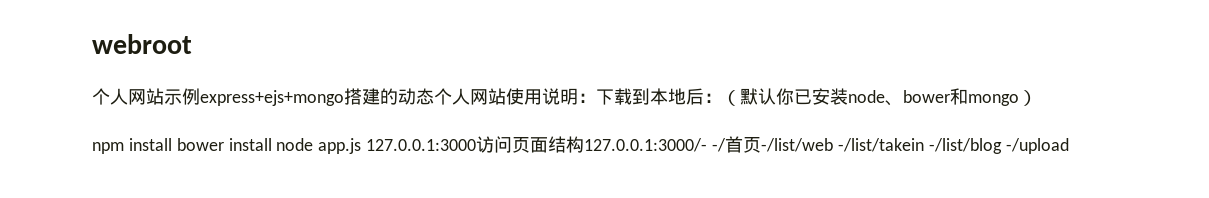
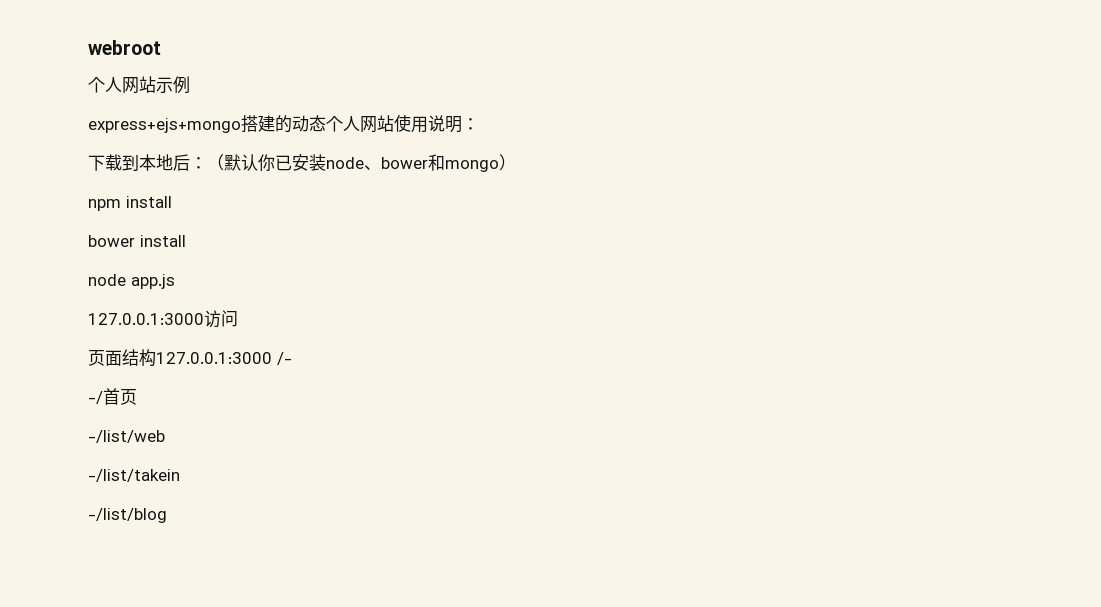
- 个人网站示例express+ejs+mongo搭建的动态个人网站使用说明：下载到本地后：（默认你已安装node、bower和mongo）
+ 个人网站示例
+ express+ejs+mongo搭建的动态个人网站使用说明：
+ 下载到本地后：（默认你已安装node、bower和mongo）
- npm install bower install node app.js 127.0.0.1:3000访问页面结构127.0.0.1:3000/- -/首页-/list/web -/list/takein -/list/blog -/upload
+ npm install
+ bower install
+ node app.js
+ 127.0.0.1:3000访问
+ 页面结构127.0.0.1:3000 /-
+ -/首页
+ -/list/web
+ -/list/takein
+ -/list/blog

